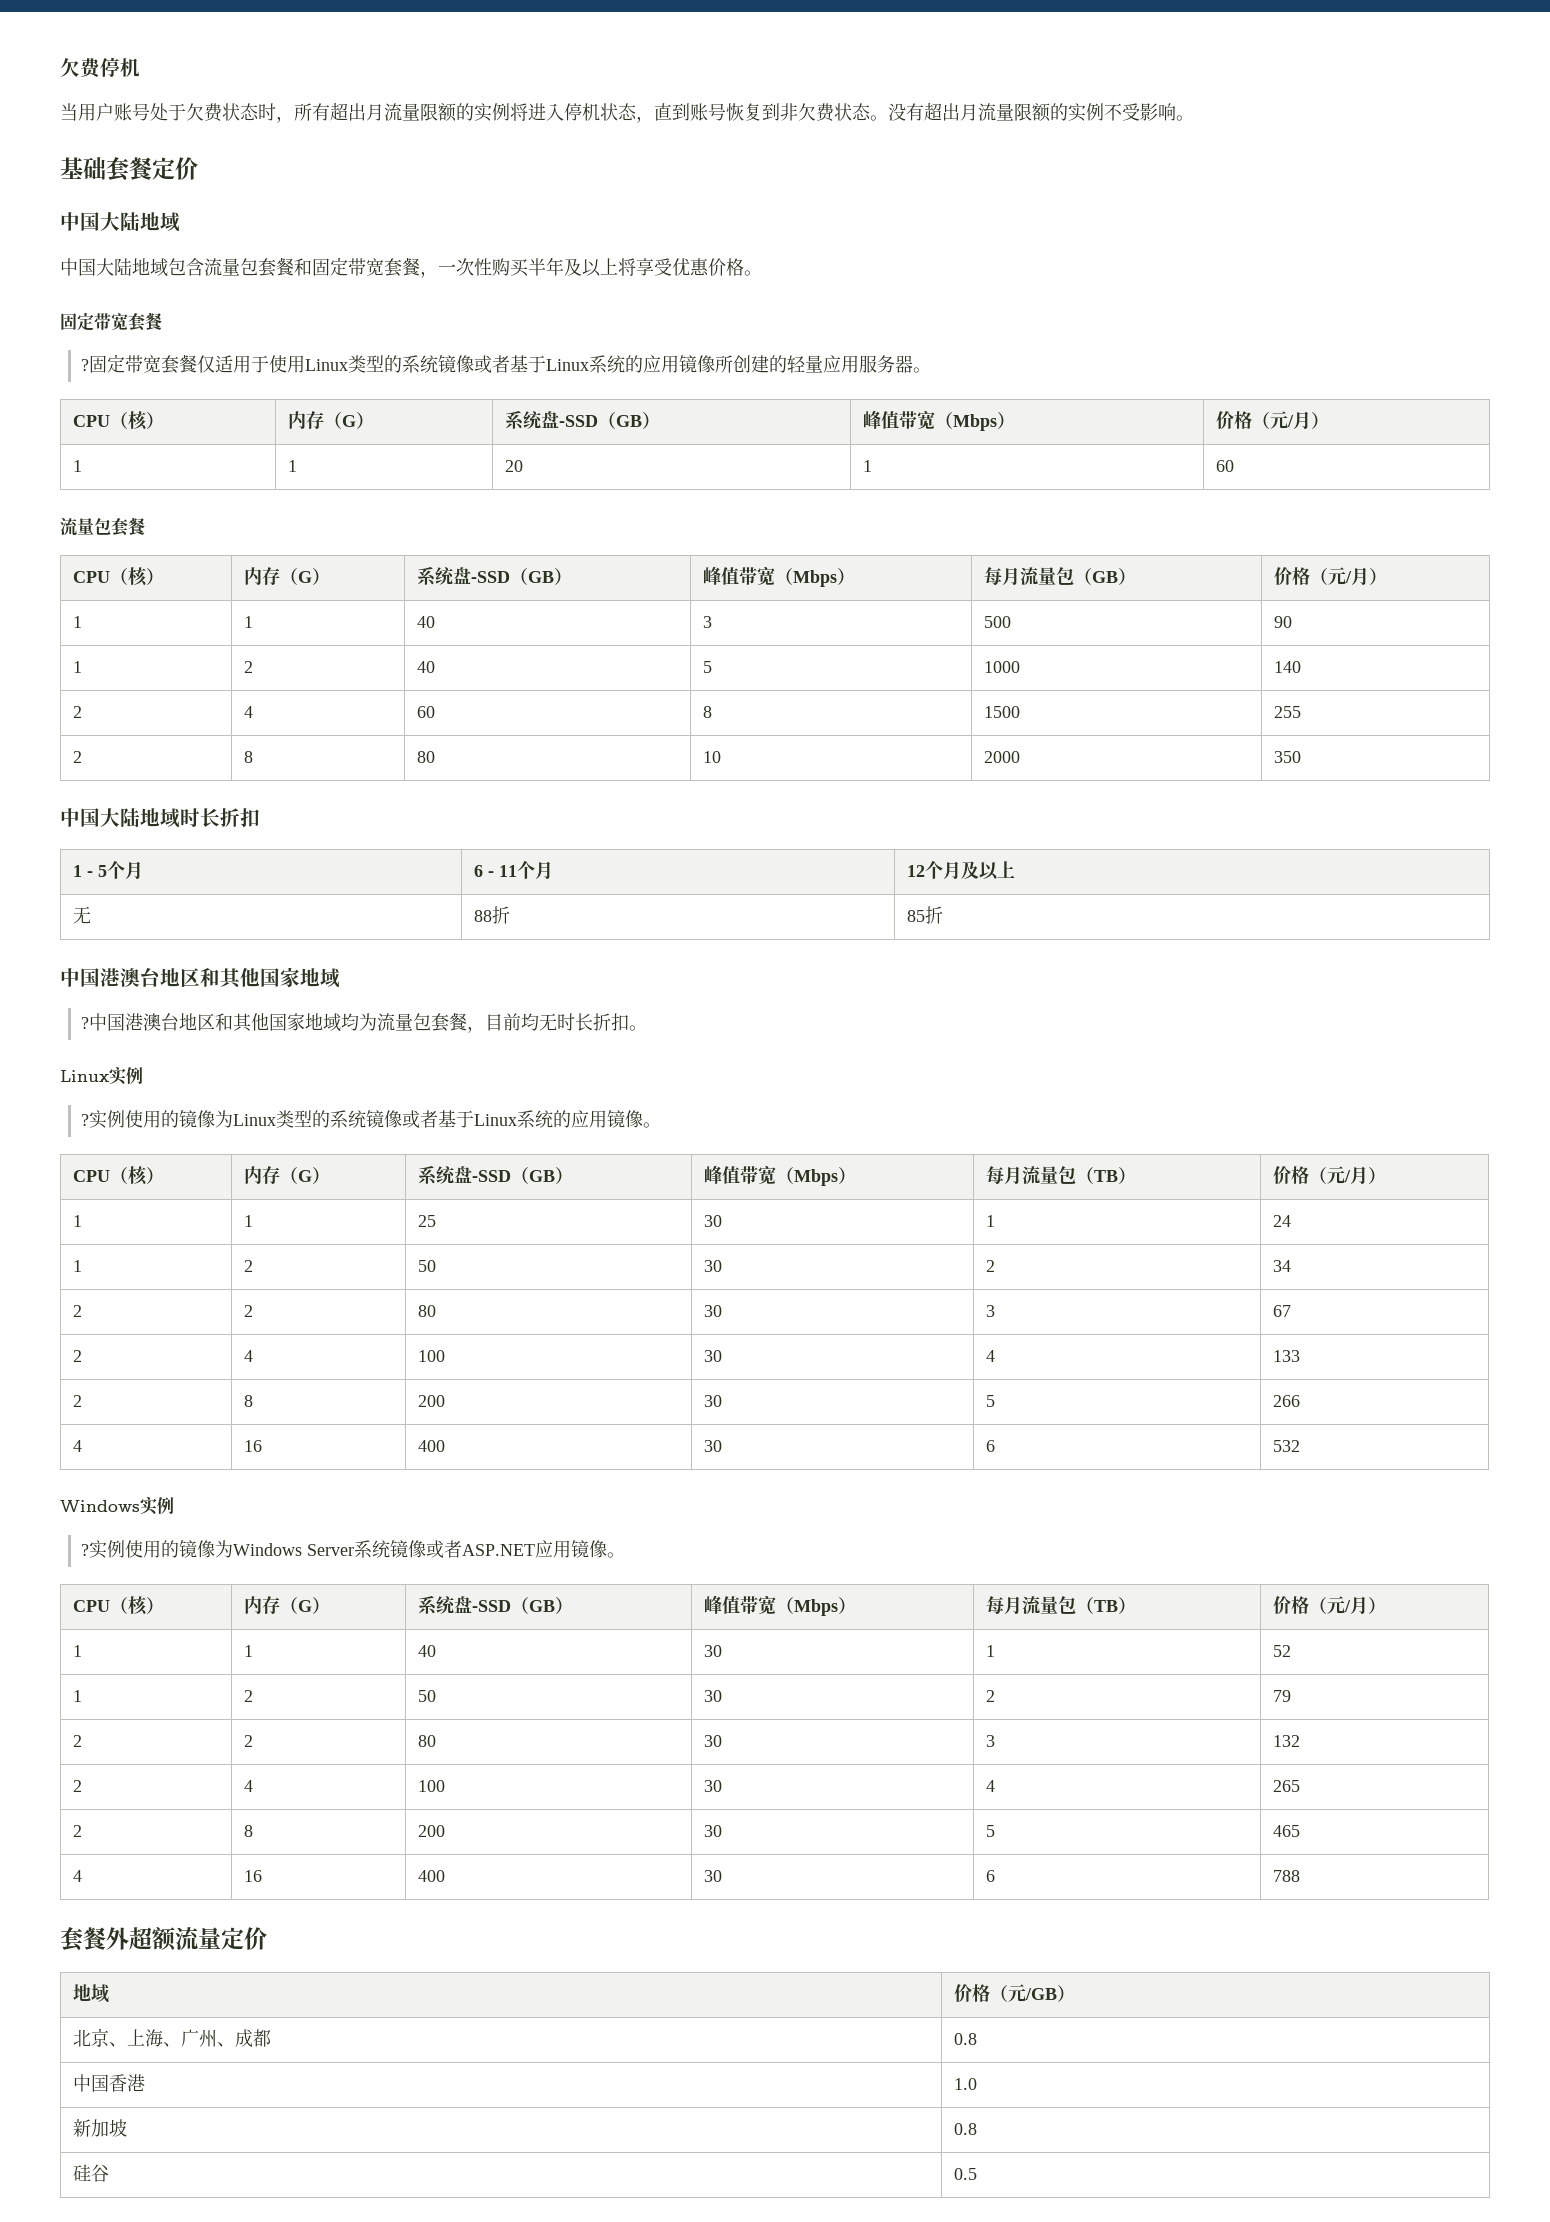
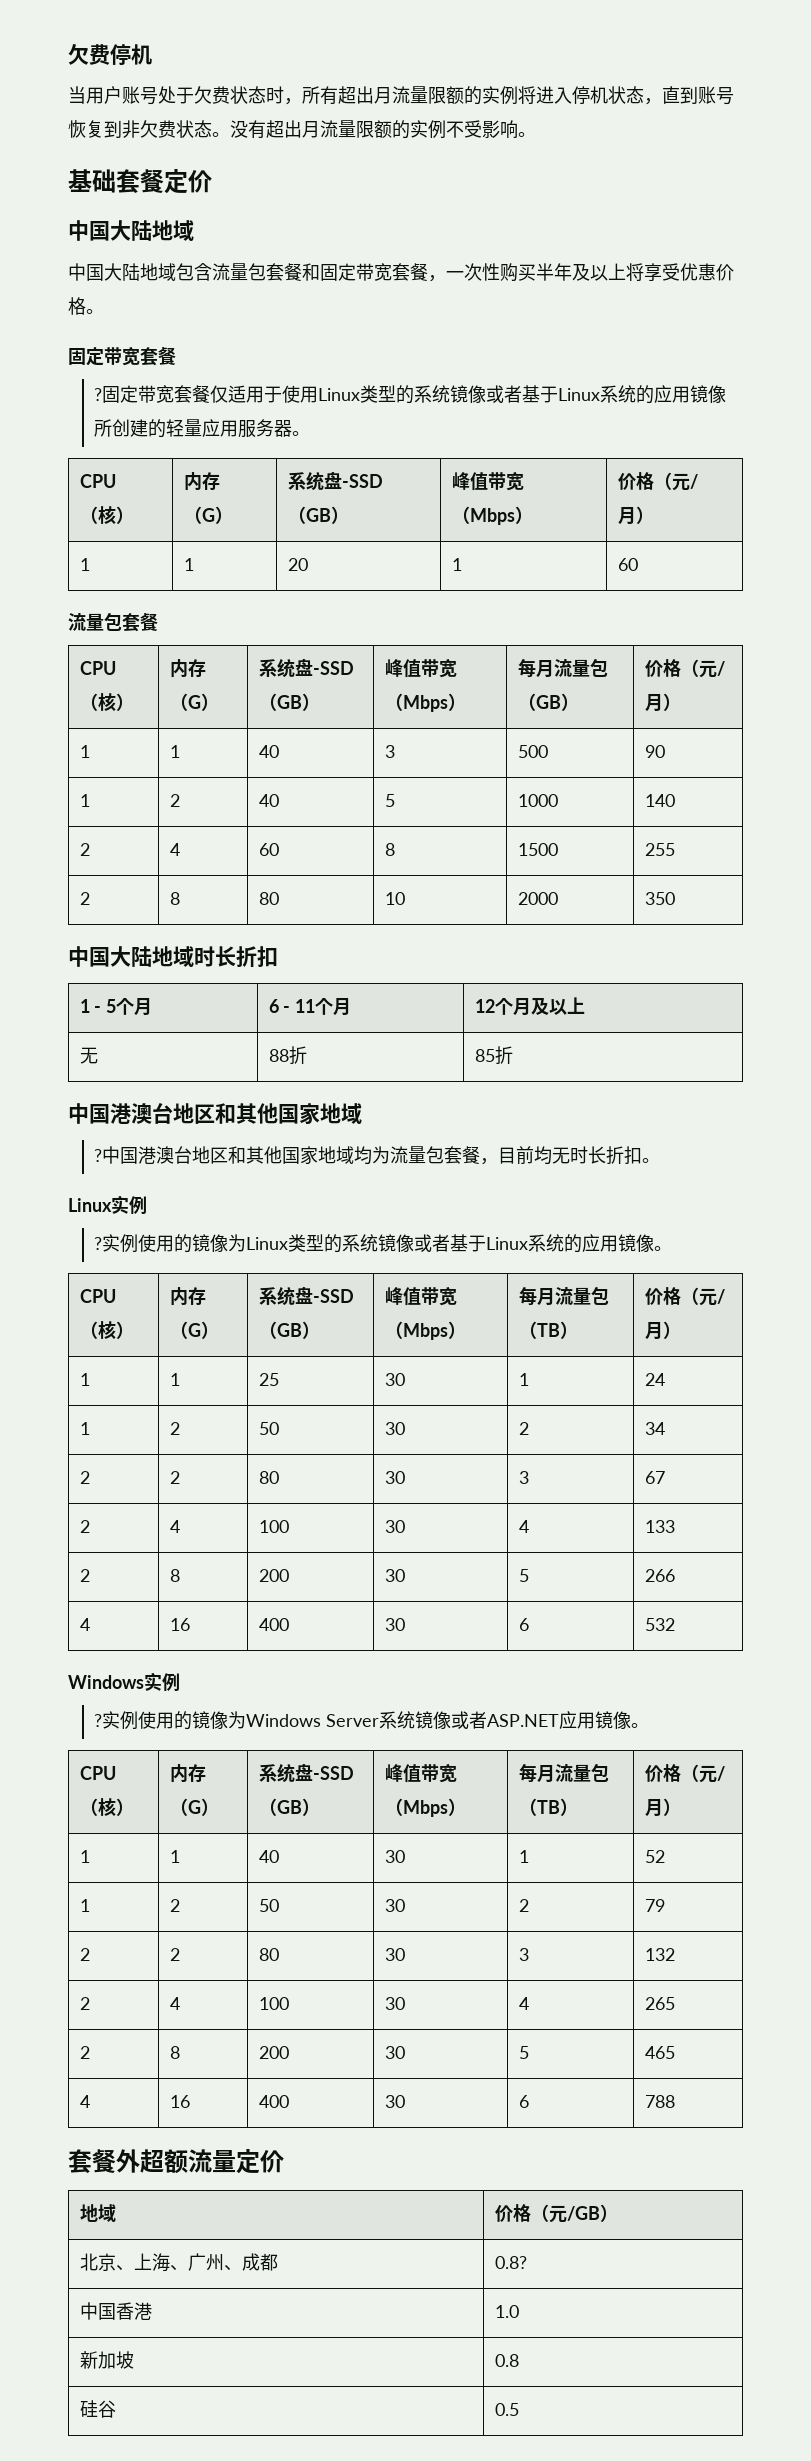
- 北京、上海、广州、成都 | 0.8
+ 北京、上海、广州、成都 | 0.8?

